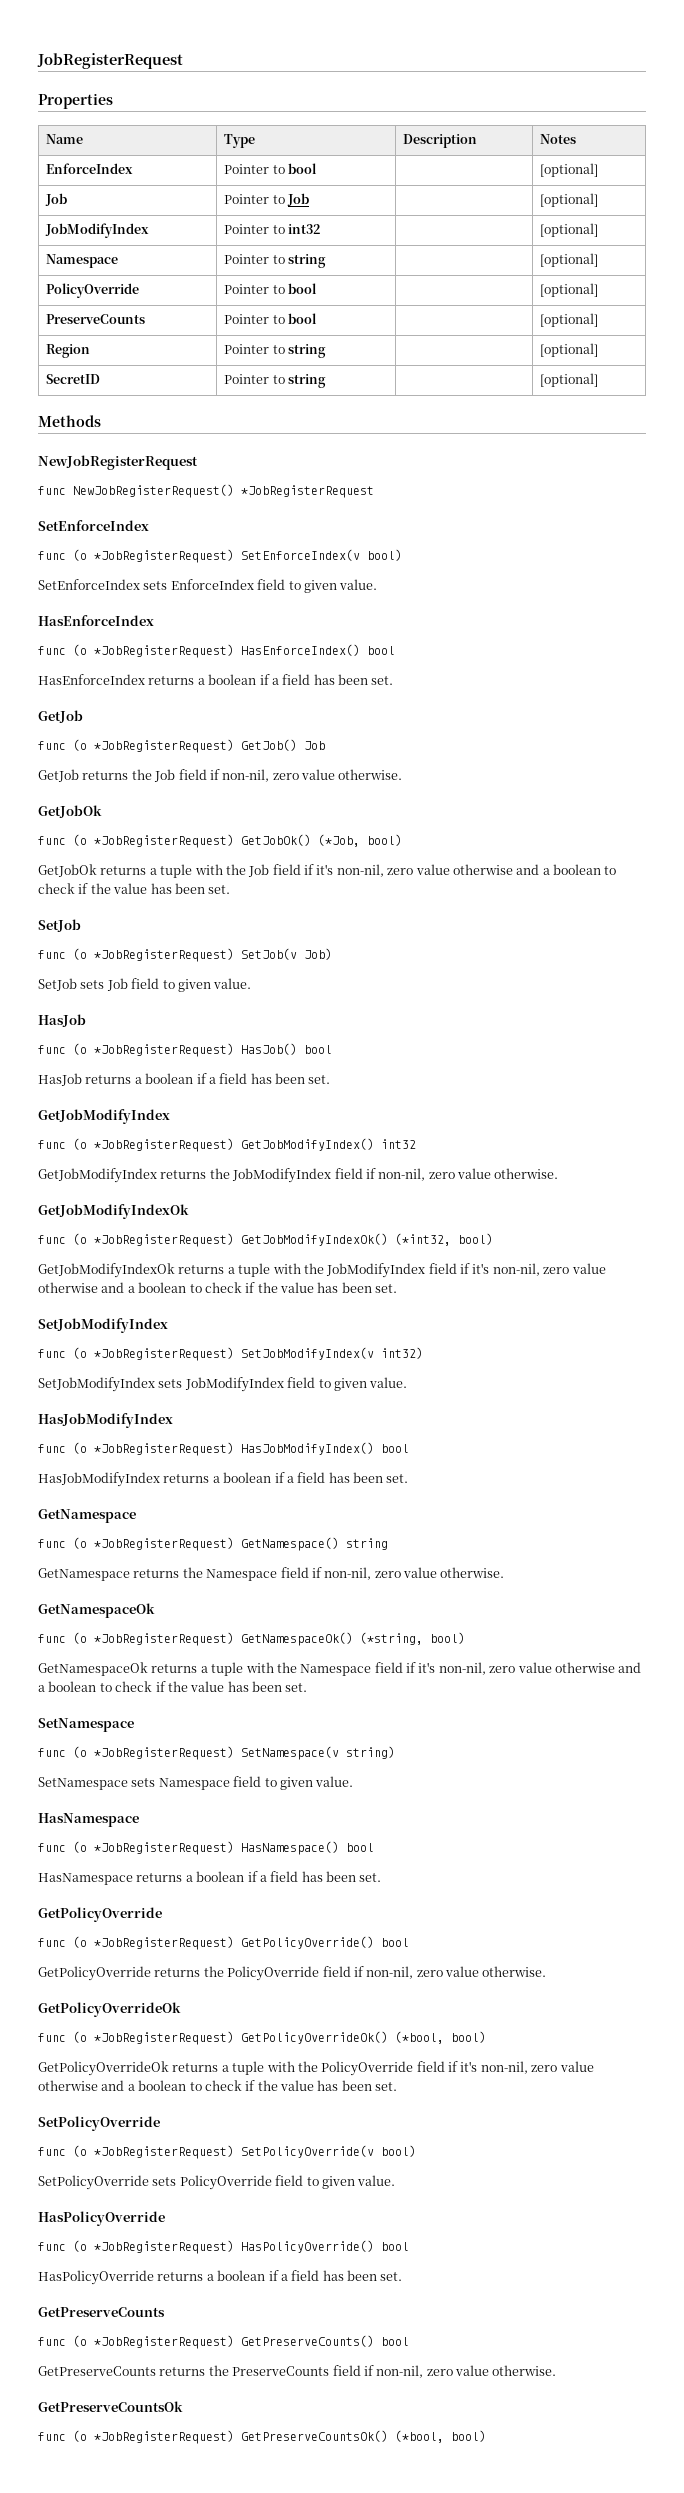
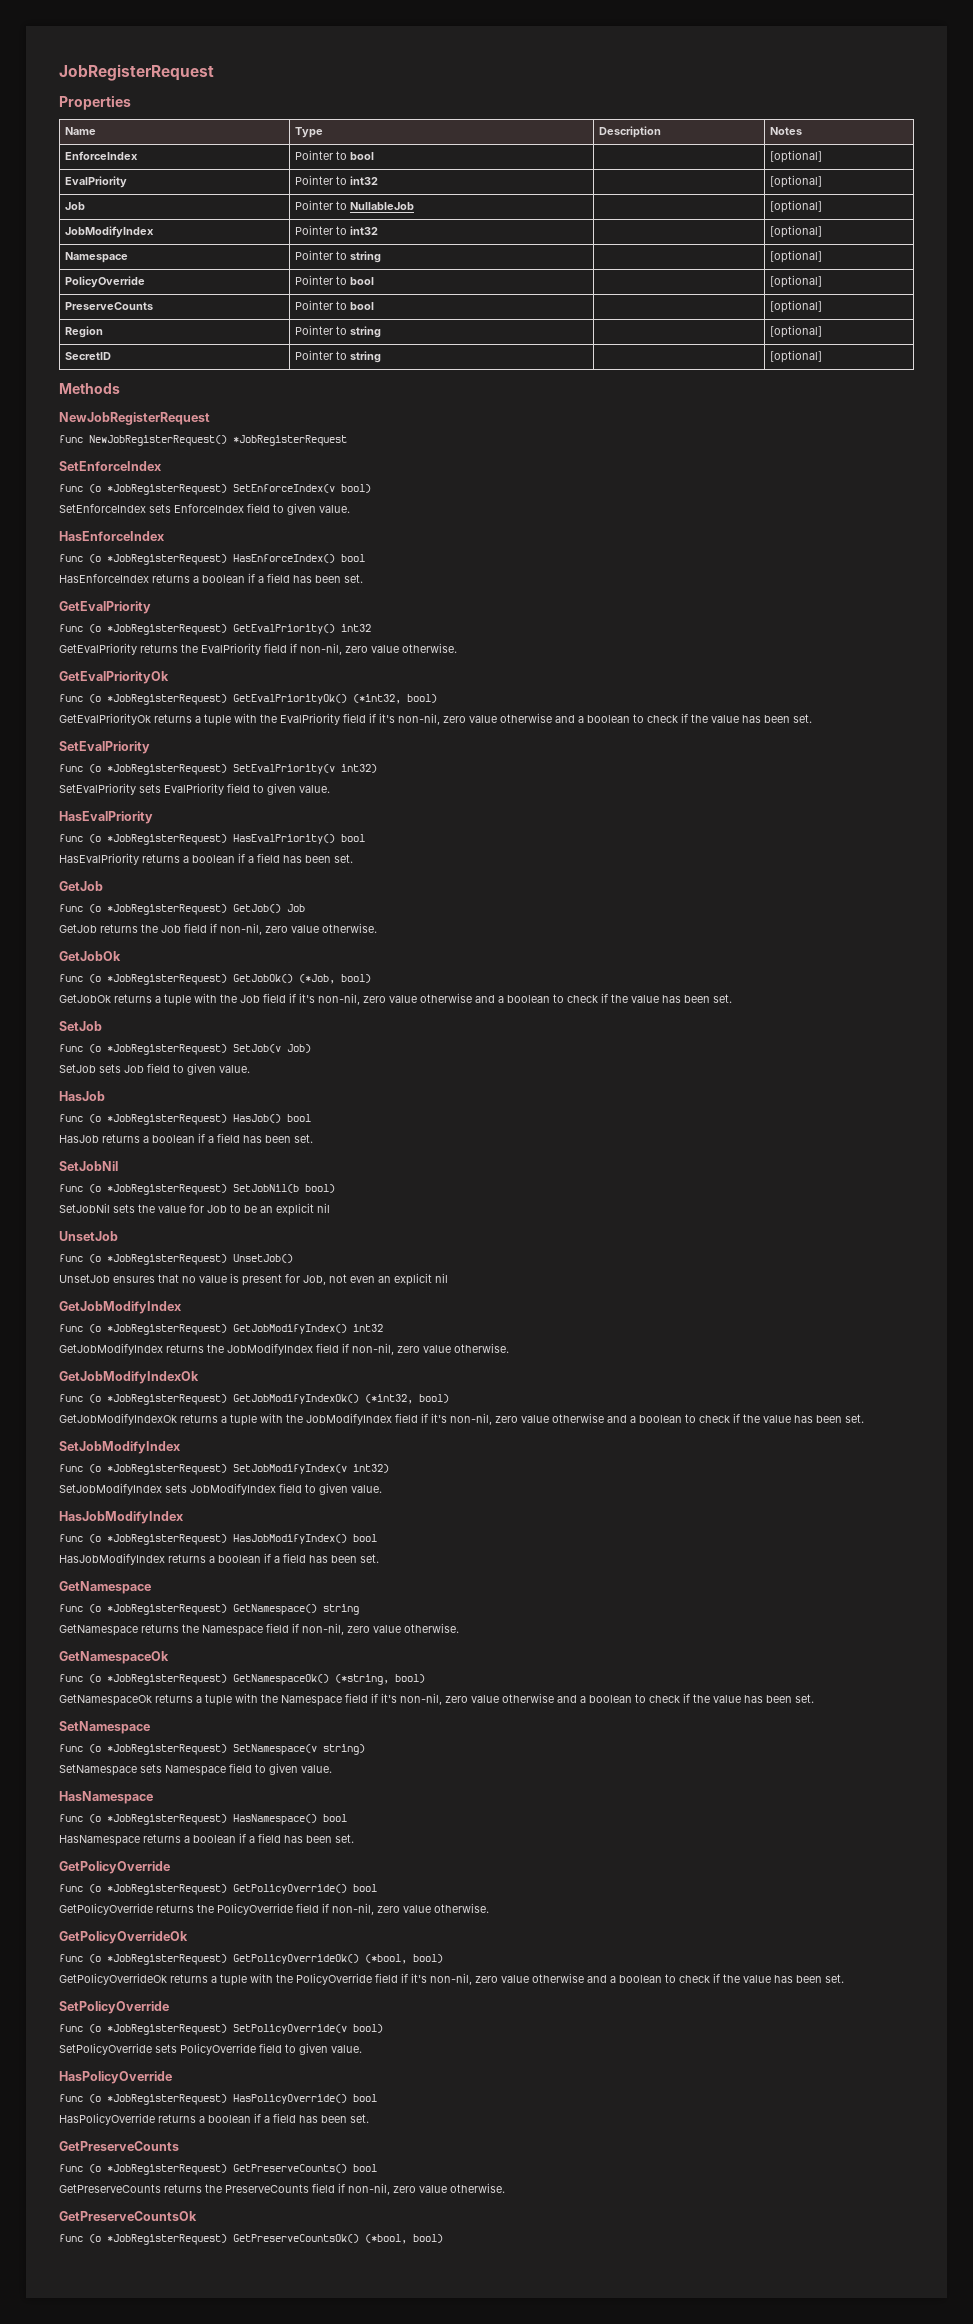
+ EvalPriority | Pointer to int32 | | [optional]
- Job | Pointer to Job | | [optional]
+ Job | Pointer to NullableJob | | [optional]
  HasEnforceIndex returns a boolean if a field has been set.
+ GetEvalPriority
+ func (o *JobRegisterRequest) GetEvalPriority() int32
+ GetEvalPriority returns the EvalPriority field if non-nil, zero value otherwise.
+ GetEvalPriorityOk
+ func (o *JobRegisterRequest) GetEvalPriorityOk() (*int32, bool)
+ GetEvalPriorityOk returns a tuple with the EvalPriority field if it's non-nil, zero value otherwise and a boolean to check if the value has been set.
+ SetEvalPriority
+ func (o *JobRegisterRequest) SetEvalPriority(v int32)
+ SetEvalPriority sets EvalPriority field to given value.
+ HasEvalPriority
+ func (o *JobRegisterRequest) HasEvalPriority() bool
+ HasEvalPriority returns a boolean if a field has been set.
  HasJob returns a boolean if a field has been set.
+ SetJobNil
+ func (o *JobRegisterRequest) SetJobNil(b bool)
+ SetJobNil sets the value for Job to be an explicit nil
+ UnsetJob
+ func (o *JobRegisterRequest) UnsetJob()
+ UnsetJob ensures that no value is present for Job, not even an explicit nil

